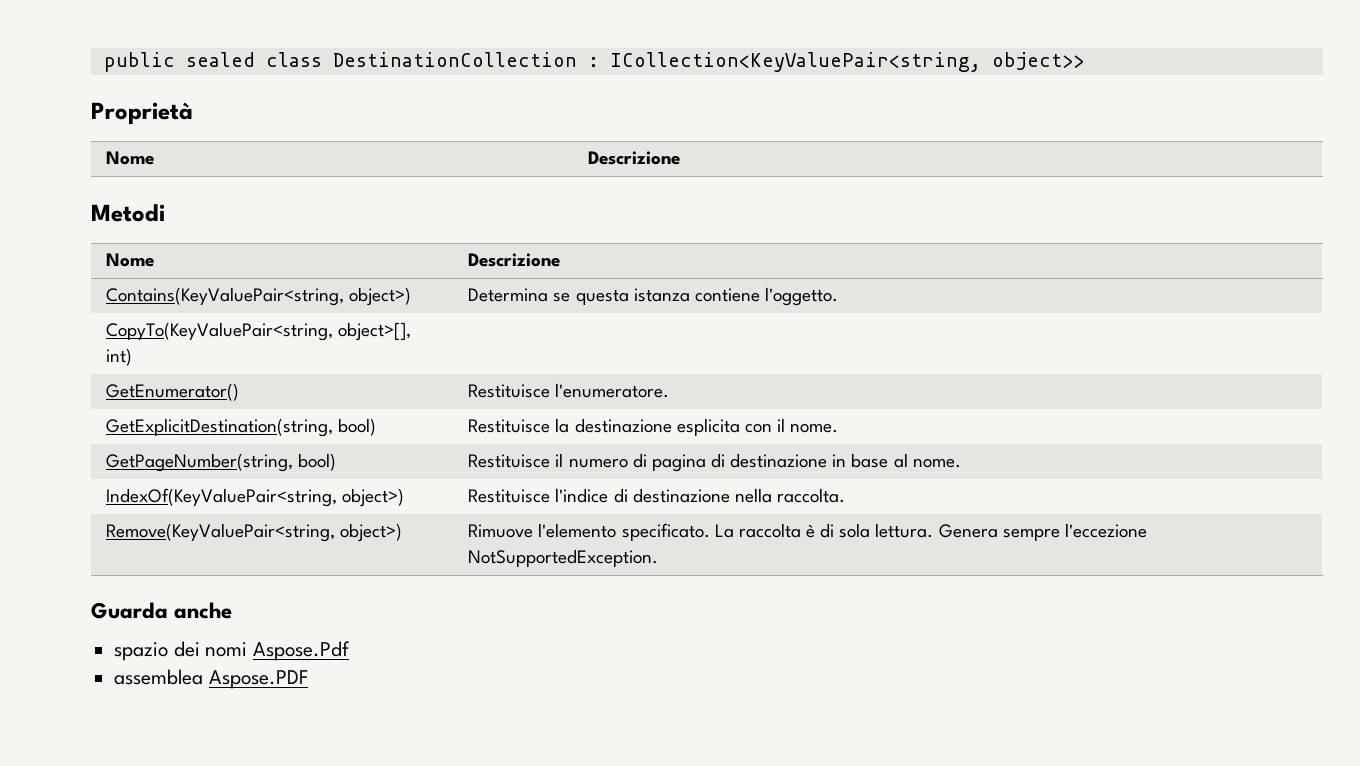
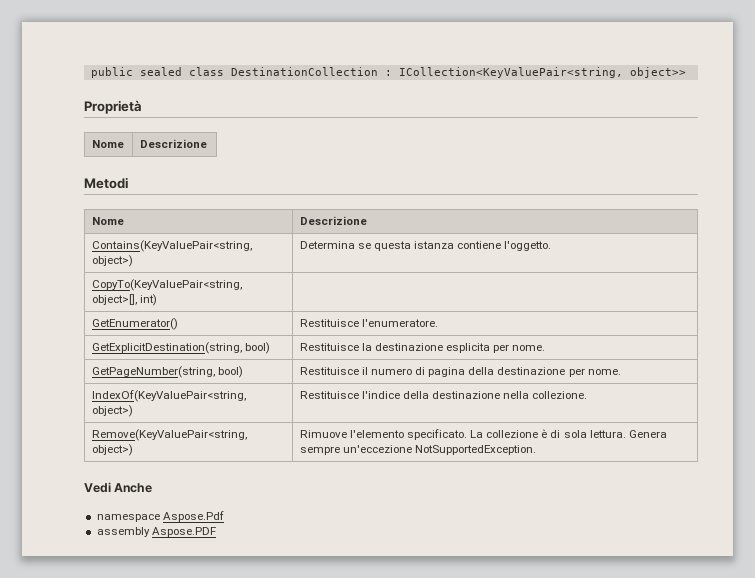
- GetExplicitDestination(string, bool) | Restituisce la destinazione esplicita con il nome.
+ GetExplicitDestination(string, bool) | Restituisce la destinazione esplicita per nome.
- GetPageNumber(string, bool) | Restituisce il numero di pagina di destinazione in base al nome.
+ GetPageNumber(string, bool) | Restituisce il numero di pagina della destinazione per nome.
- IndexOf(KeyValuePair<string, object>) | Restituisce l'indice di destinazione nella raccolta.
+ IndexOf(KeyValuePair<string, object>) | Restituisce l'indice della destinazione nella collezione.
- Remove(KeyValuePair<string, object>) | Rimuove l'elemento specificato. La raccolta è di sola lettura. Genera sempre l'eccezione NotSupportedException.
+ Remove(KeyValuePair<string, object>) | Rimuove l'elemento specificato. La collezione è di sola lettura. Genera sempre un'eccezione NotSupportedException.
- Guarda anche
- spazio dei nomi Aspose.Pdf
+ Vedi Anche
+ namespace Aspose.Pdf
- assemblea Aspose.PDF
+ assembly Aspose.PDF

